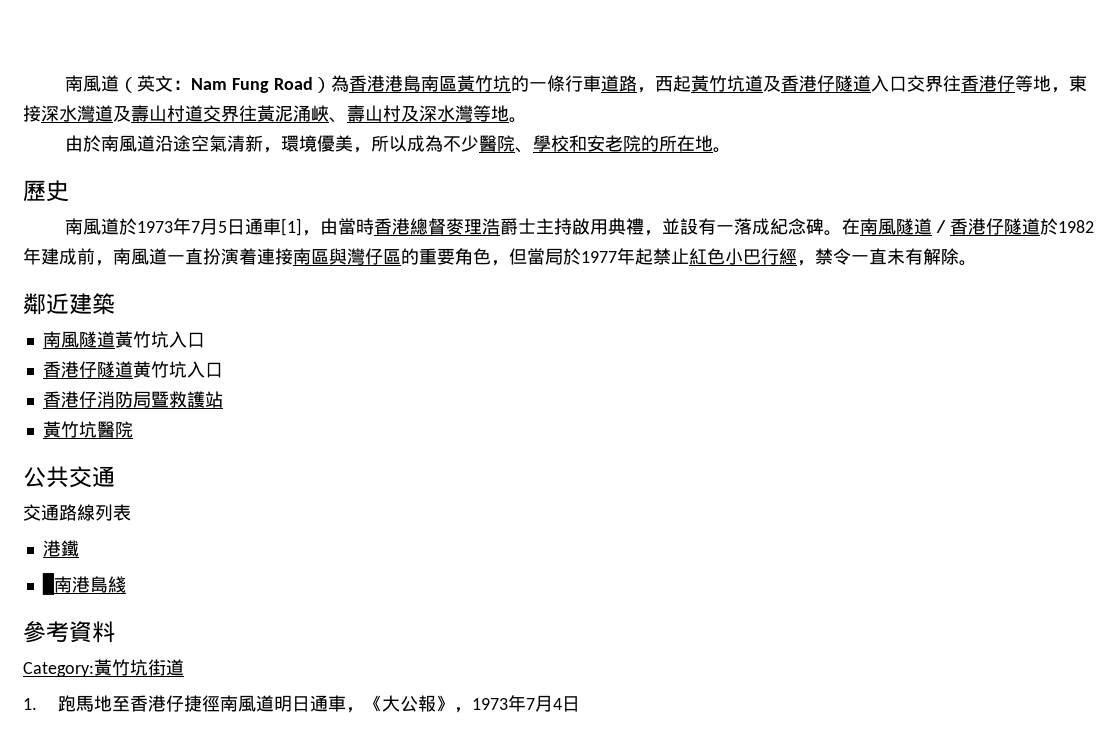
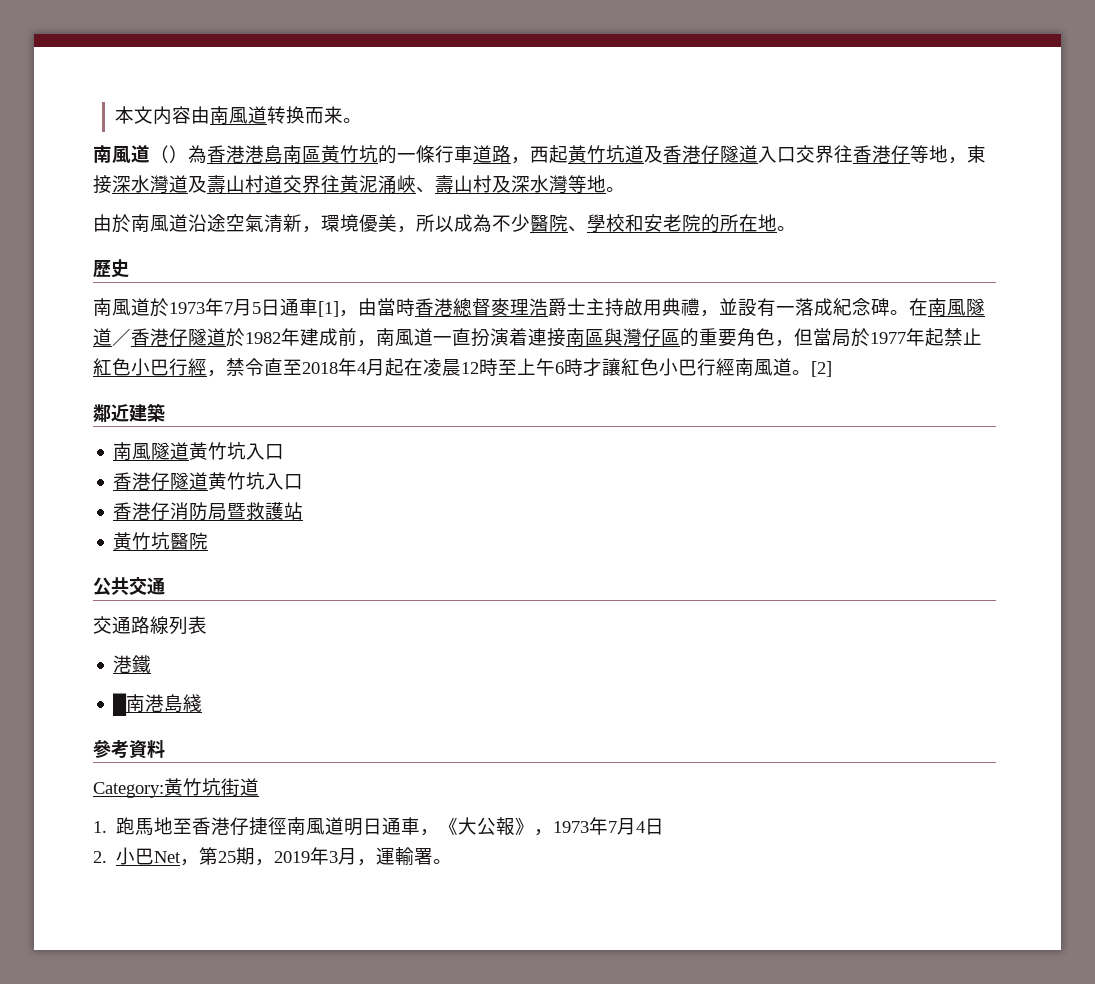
- 南風道（英文：Nam Fung Road）為香港港島南區黃竹坑的一條行車道路，西起黃竹坑道及香港仔隧道入口交界往香港仔等地，東接深水灣道及壽山村道交界往黃泥涌峽、壽山村及深水灣等地。
+ 本文内容由南風道转换而来。
+ 南風道（）為香港港島南區黃竹坑的一條行車道路，西起黃竹坑道及香港仔隧道入口交界往香港仔等地，東接深水灣道及壽山村道交界往黃泥涌峽、壽山村及深水灣等地。
- 在南風隧道／香港仔隧道於1982年建成前，南風道一直扮演着連接南區與灣仔區的重要角色，但當局於1977年起禁止紅色小巴行經，禁令一直未有解除。
+ 在南風隧道／香港仔隧道於1982年建成前，南風道一直扮演着連接南區與灣仔區的重要角色，但當局於1977年起禁止紅色小巴行經，禁令直至2018年4月起在凌晨12時至上午6時才讓紅色小巴行經南風道。[2]
+ 2.小巴Net，第25期，2019年3月，運輸署。

